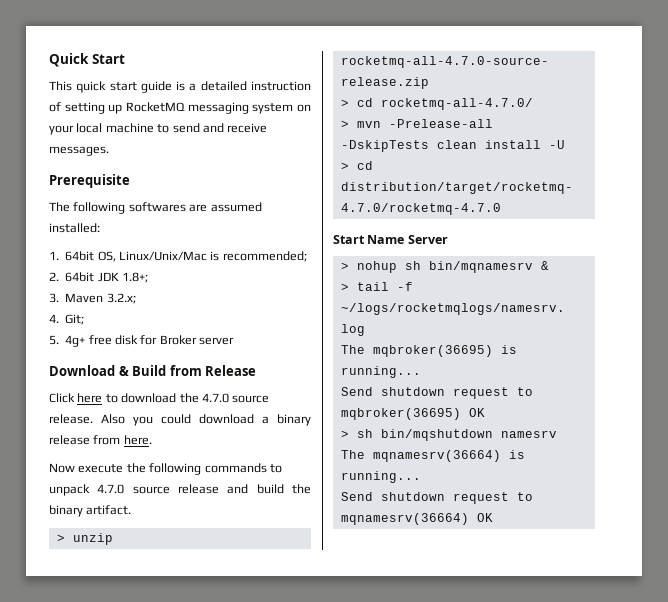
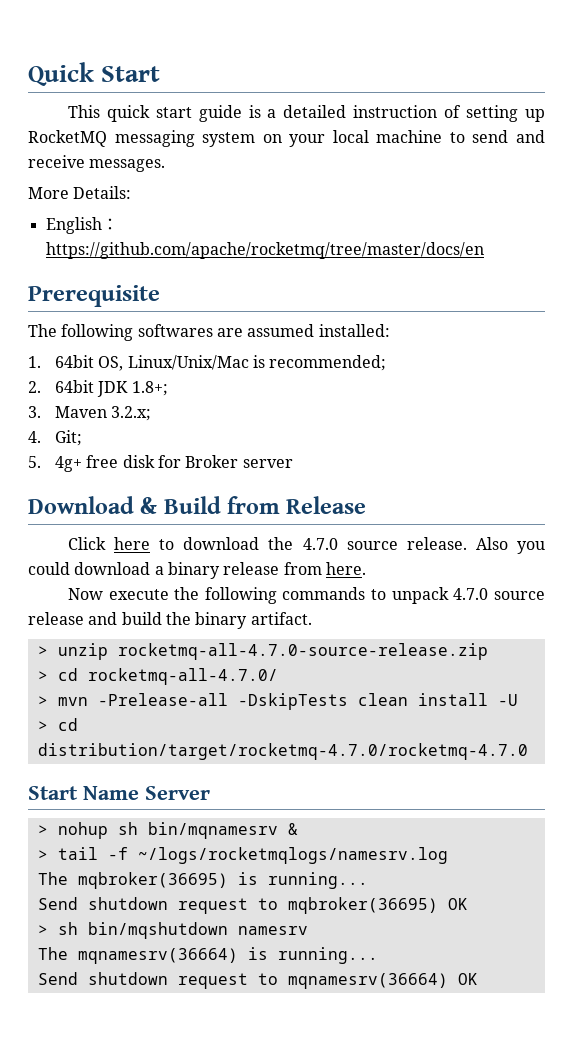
+ More Details:
+ English：https://github.com/apache/rocketmq/tree/master/docs/en

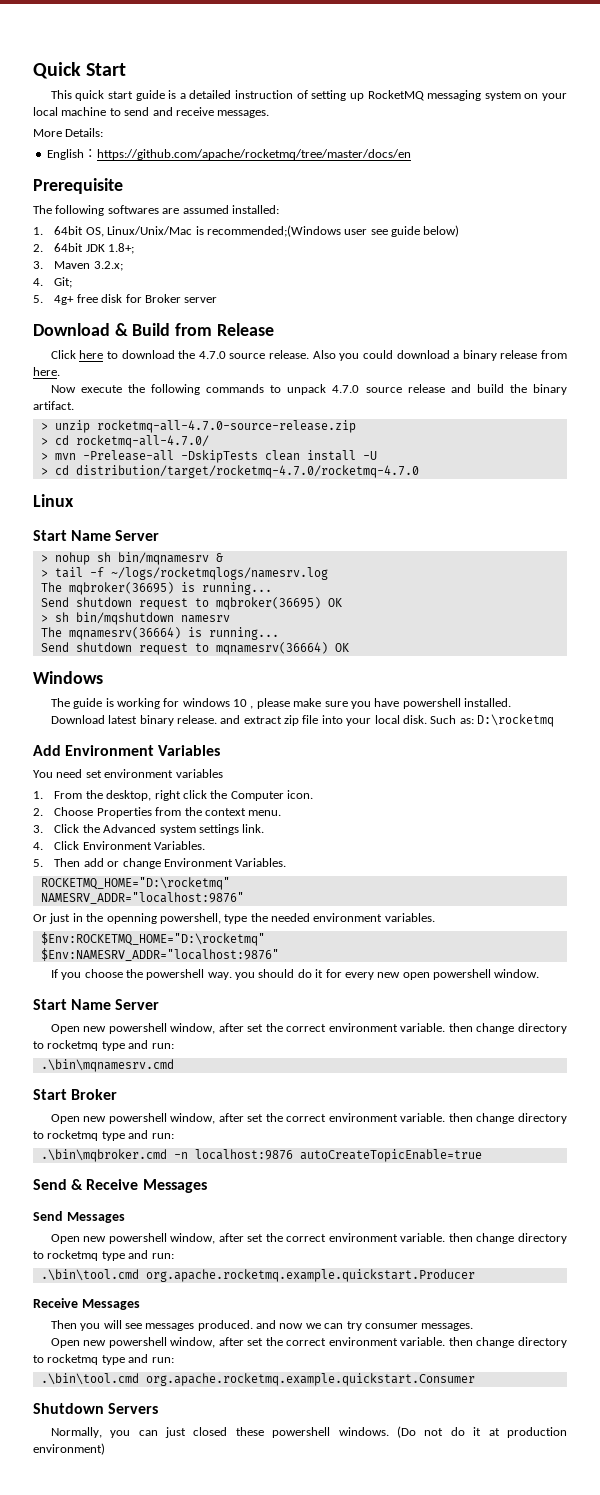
- 1. 64bit OS, Linux/Unix/Mac is recommended;
+ 1. 64bit OS, Linux/Unix/Mac is recommended;(Windows user see guide below)
+ Linux
+ Windows
+ The guide is working for windows 10 , please make sure you have powershell installed.
+ Download latest binary release. and extract zip file into your local disk. Such as: D:\rocketmq
+ Add Environment Variables
+ You need set environment variables
+ 1. From the desktop, right click the Computer icon.
+ 2. Choose Properties from the context menu.
+ 3. Click the Advanced system settings link.
+ 4. Click Environment Variables.
+ 5. Then add or change Environment Variables.
+ ROCKETMQ_HOME="D:\rocketmq"
+ NAMESRV_ADDR="localhost:9876"
+ Or just in the openning powershell, type the needed environment variables.
+ $Env:ROCKETMQ_HOME="D:\rocketmq"
+ $Env:NAMESRV_ADDR="localhost:9876"
+ If you choose the powershell way. you should do it for every new open powershell window.
+ Start Name Server
+ Open new powershell window, after set the correct environment variable. then change directory to rocketmq type and run:
+ .\bin\mqnamesrv.cmd
+ Start Broker
+ Open new powershell window, after set the correct environment variable. then change directory to rocketmq type and run:
+ .\bin\mqbroker.cmd -n localhost:9876 autoCreateTopicEnable=true
+ Send & Receive Messages
+ Send Messages
+ Open new powershell window, after set the correct environment variable. then change directory to rocketmq type and run:
+ .\bin\tool.cmd org.apache.rocketmq.example.quickstart.Producer
+ Receive Messages
+ Then you will see messages produced. and now we can try consumer messages.
+ Open new powershell window, after set the correct environment variable. then change directory to rocketmq type and run:
+ .\bin\tool.cmd org.apache.rocketmq.example.quickstart.Consumer
+ Shutdown Servers
+ Normally, you can just closed these powershell windows. (Do not do it at production environment)

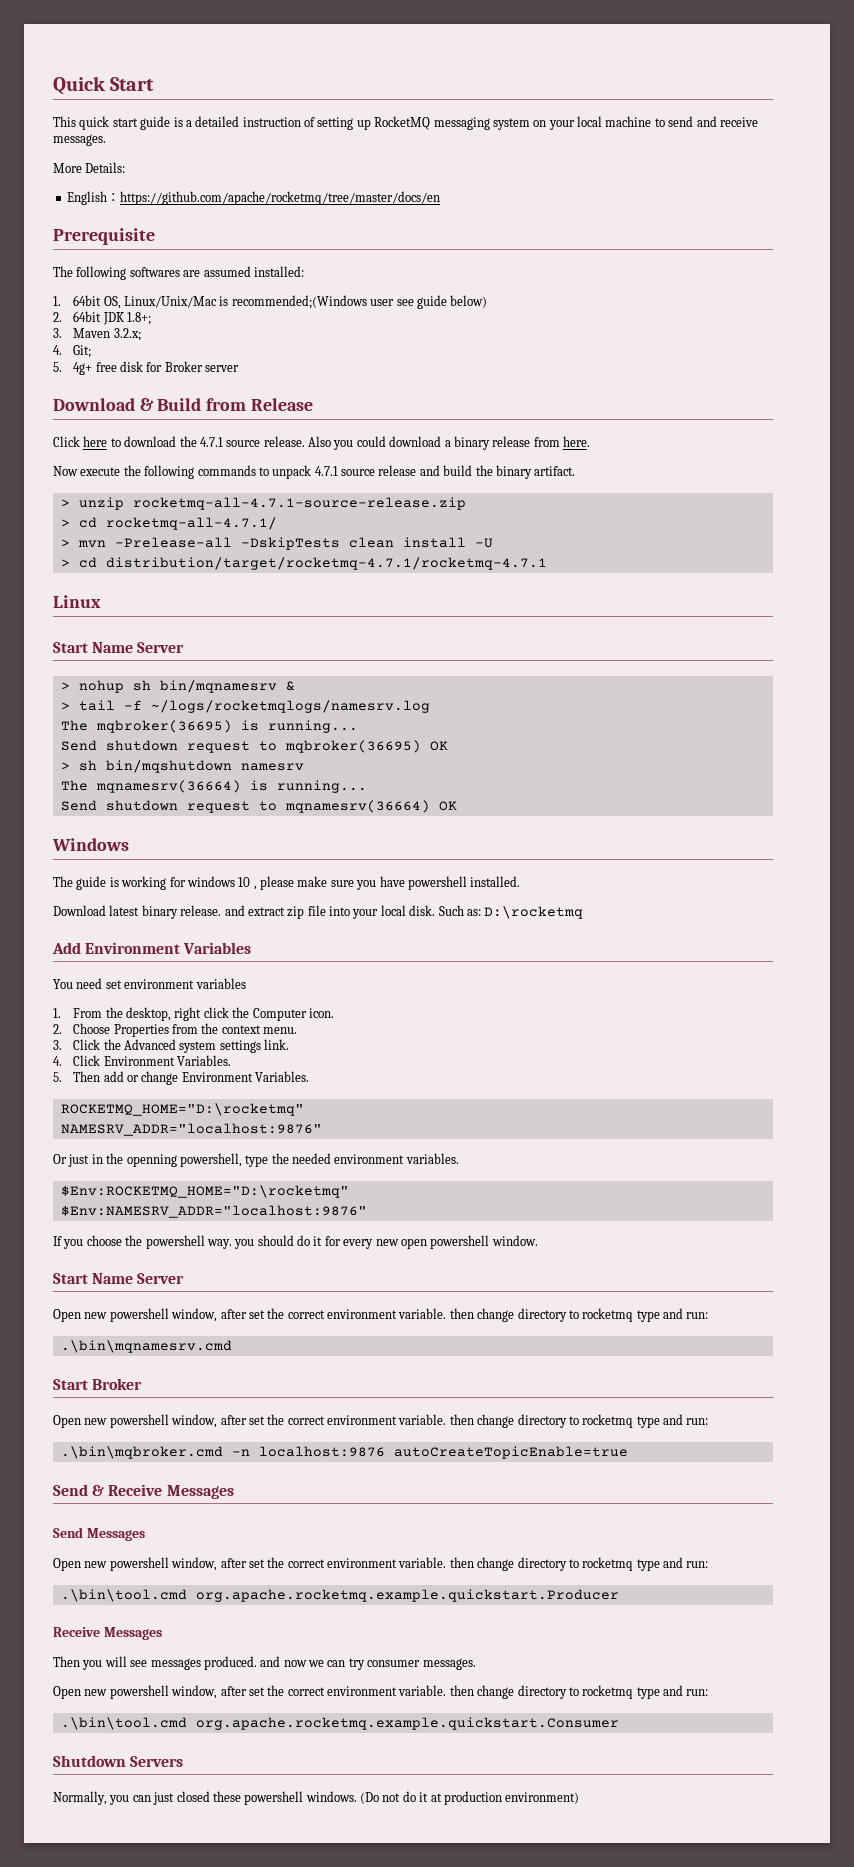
- Click here to download the 4.7.0 source release.
+ Click here to download the 4.7.1 source release.
- Now execute the following commands to unpack 4.7.0 source release and build the binary artifact.
+ Now execute the following commands to unpack 4.7.1 source release and build the binary artifact.
- > unzip rocketmq-all-4.7.0-source-release.zip
- > cd rocketmq-all-4.7.0/
+ > unzip rocketmq-all-4.7.1-source-release.zip
+ > cd rocketmq-all-4.7.1/
- > cd distribution/target/rocketmq-4.7.0/rocketmq-4.7.0
+ > cd distribution/target/rocketmq-4.7.1/rocketmq-4.7.1

